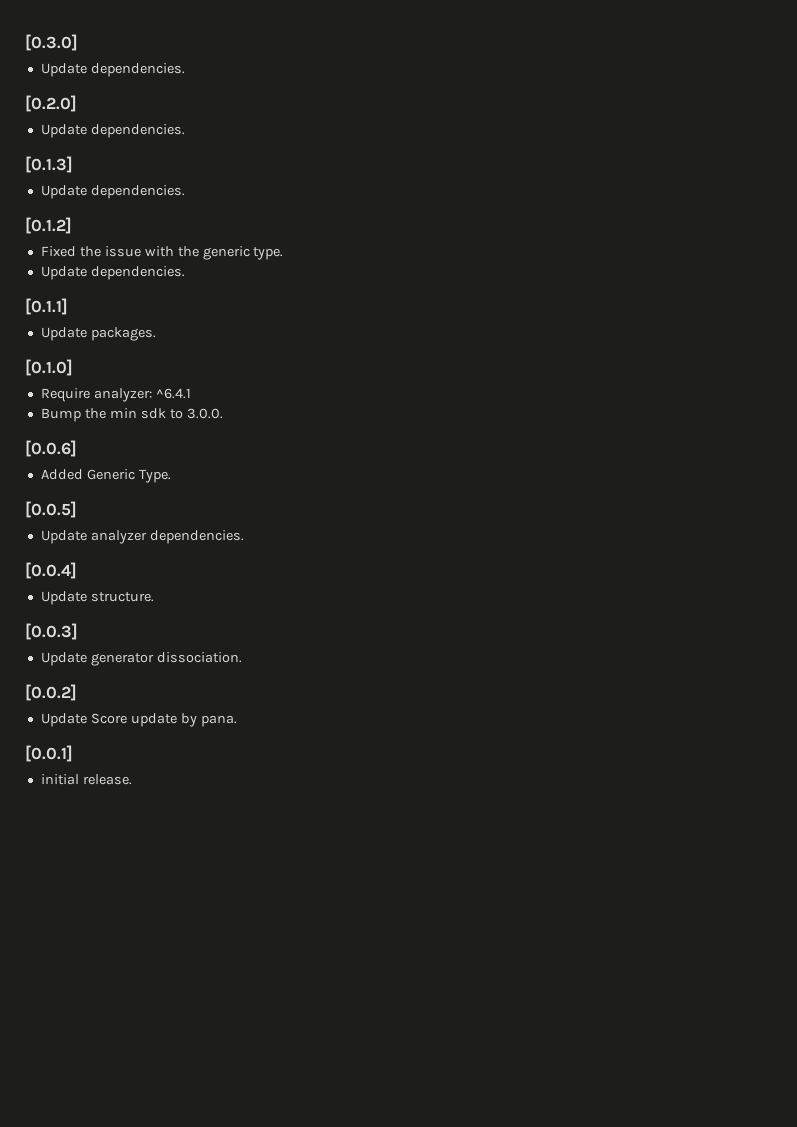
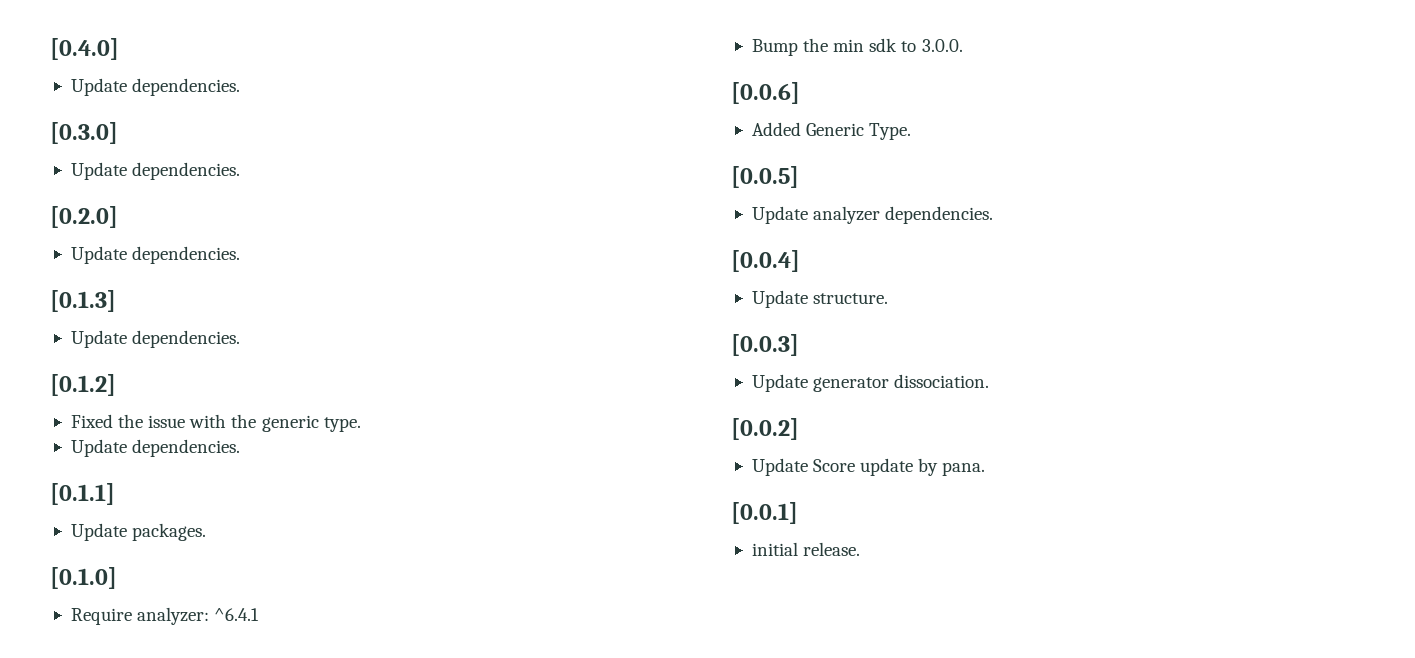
+ [0.4.0]
+ Update dependencies.

